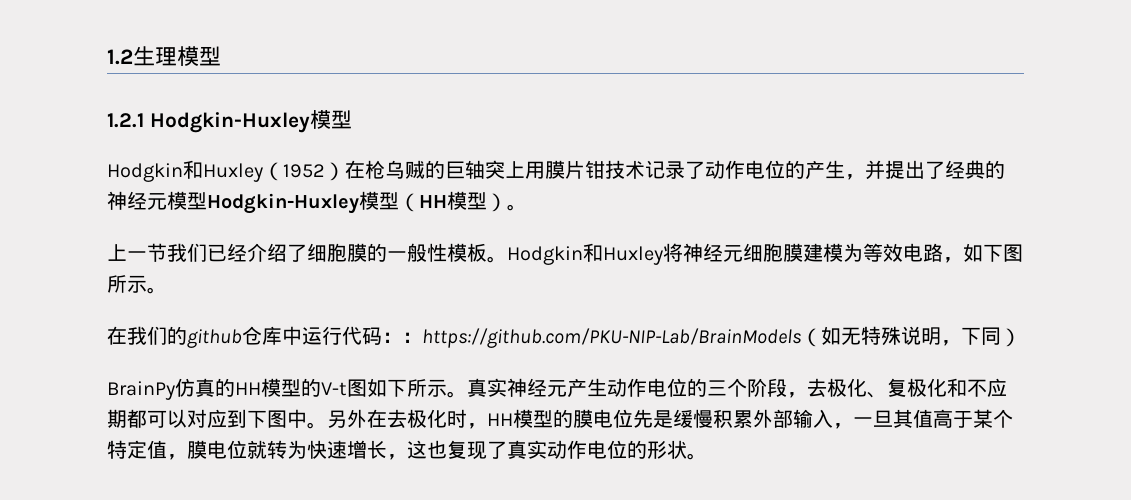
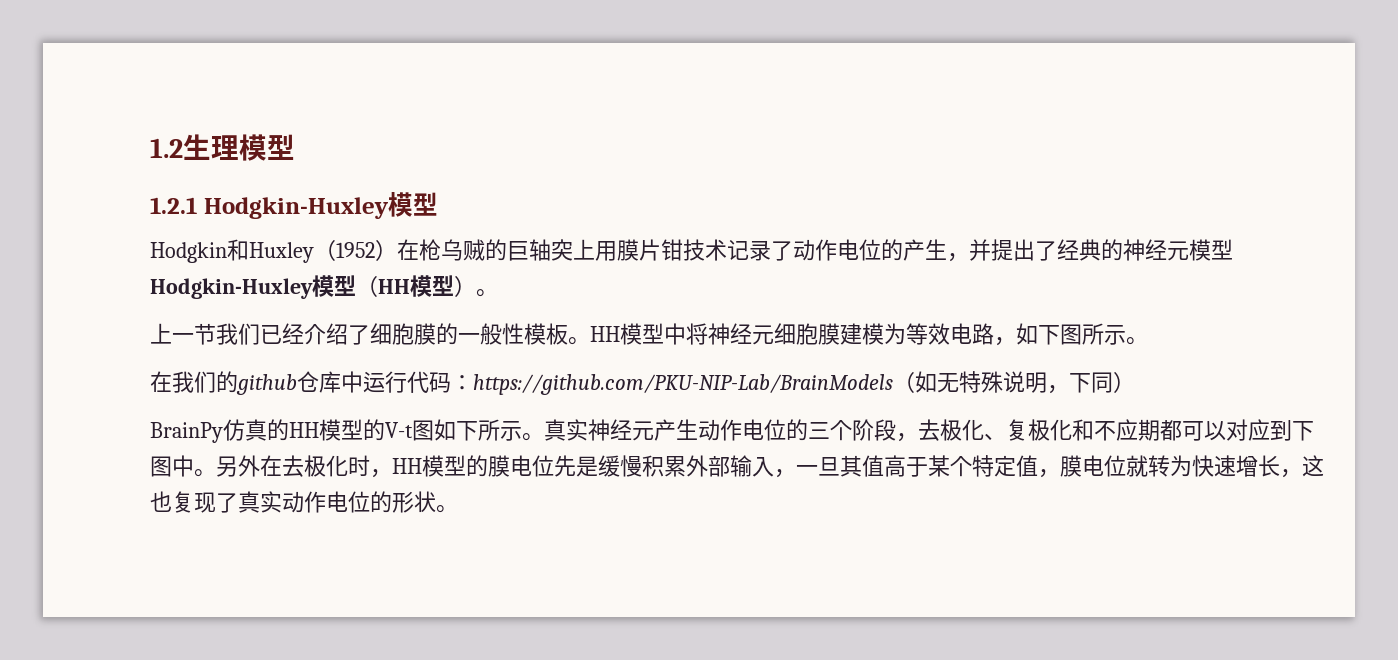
- Hodgkin和Huxley将神经元细胞膜建模为等效电路，如下图所示。
+ HH模型中将神经元细胞膜建模为等效电路，如下图所示。
- 在我们的github仓库中运行代码：：https://github.com/PKU-NIP-Lab/BrainModels（如无特殊说明，下同）
+ 在我们的github仓库中运行代码：https://github.com/PKU-NIP-Lab/BrainModels（如无特殊说明，下同）

